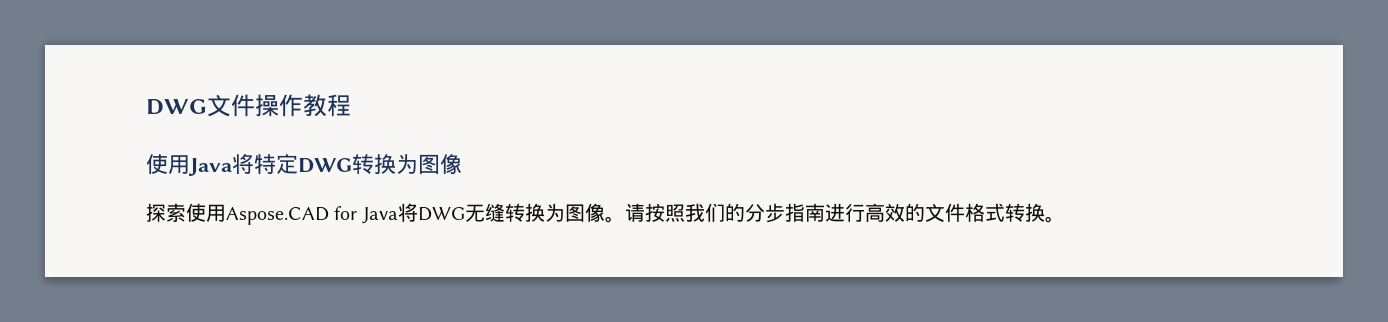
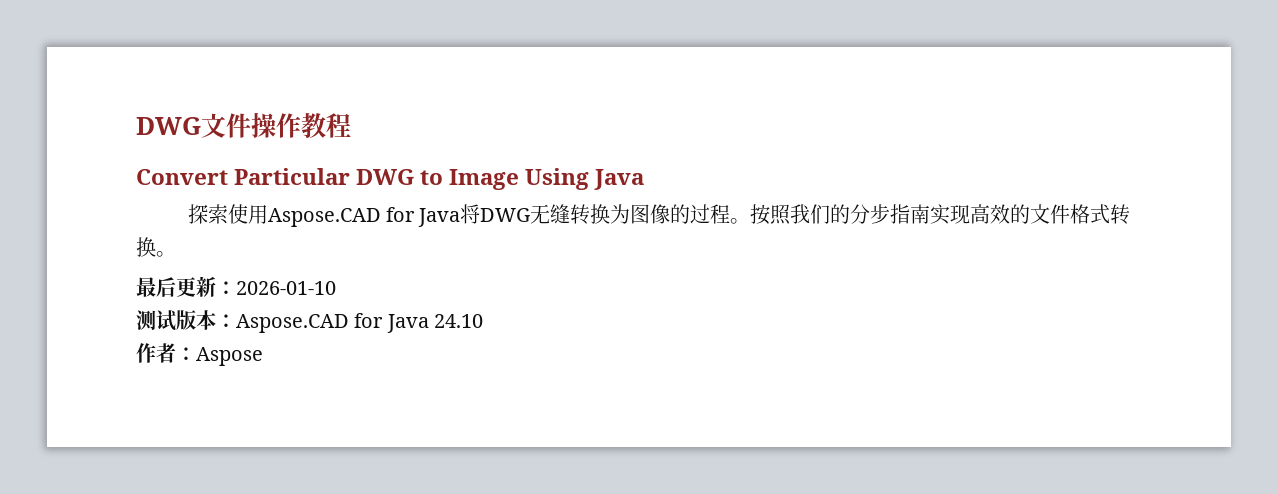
- 使用Java将特定DWG转换为图像
+ Convert Particular DWG to Image Using Java
- 探索使用Aspose.CAD for Java将DWG无缝转换为图像。请按照我们的分步指南进行高效的文件格式转换。
+ 探索使用Aspose.CAD for Java将DWG无缝转换为图像的过程。按照我们的分步指南实现高效的文件格式转换。
+ 最后更新：2026-01-10
+ 测试版本：Aspose.CAD for Java 24.10
+ 作者：Aspose

